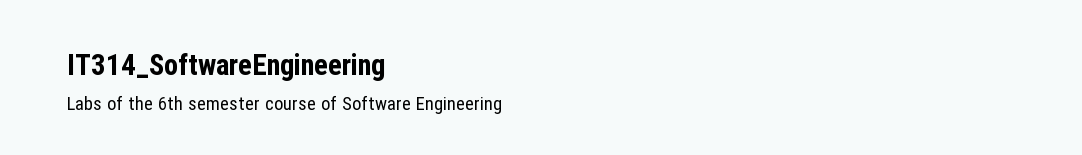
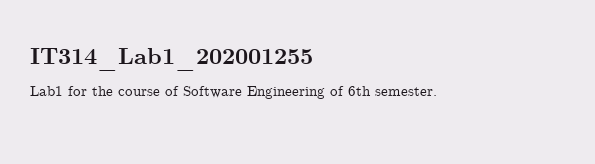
- IT314_SoftwareEngineering
- Labs of the 6th semester course of Software Engineering
+ IT314_Lab1_202001255
+ Lab1 for the course of Software Engineering of 6th semester.

